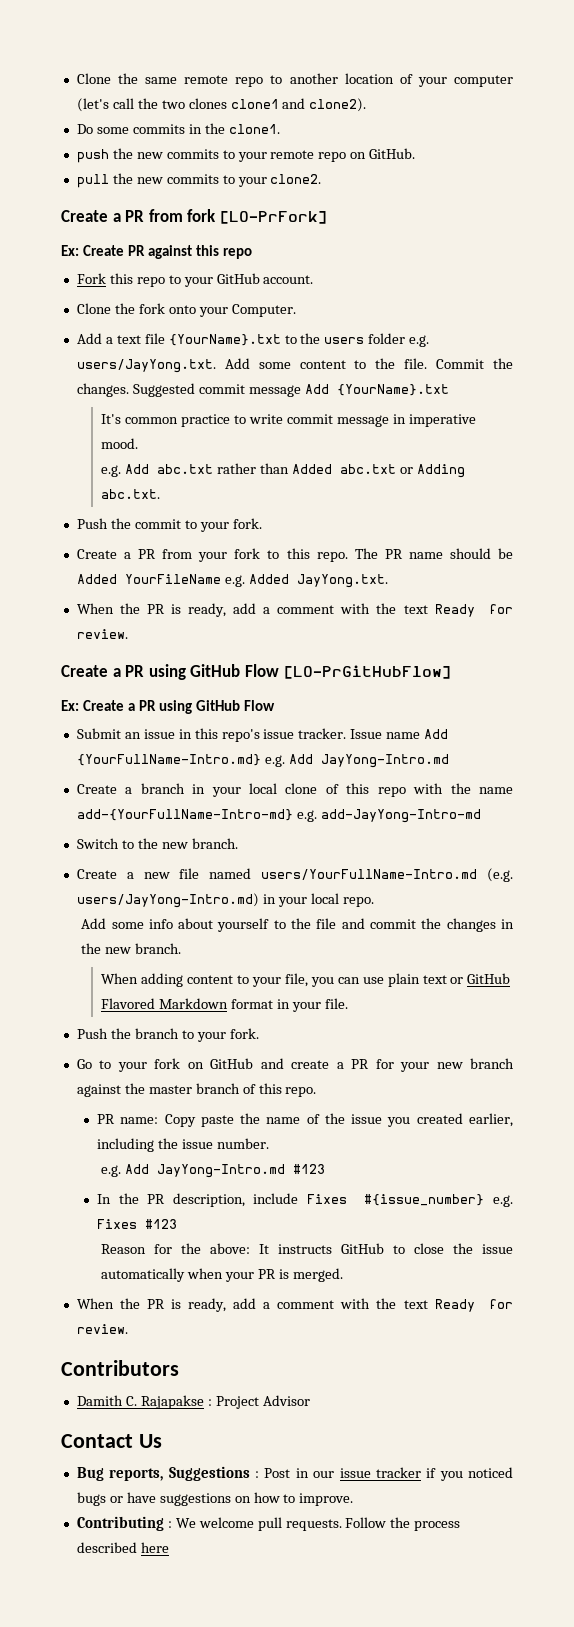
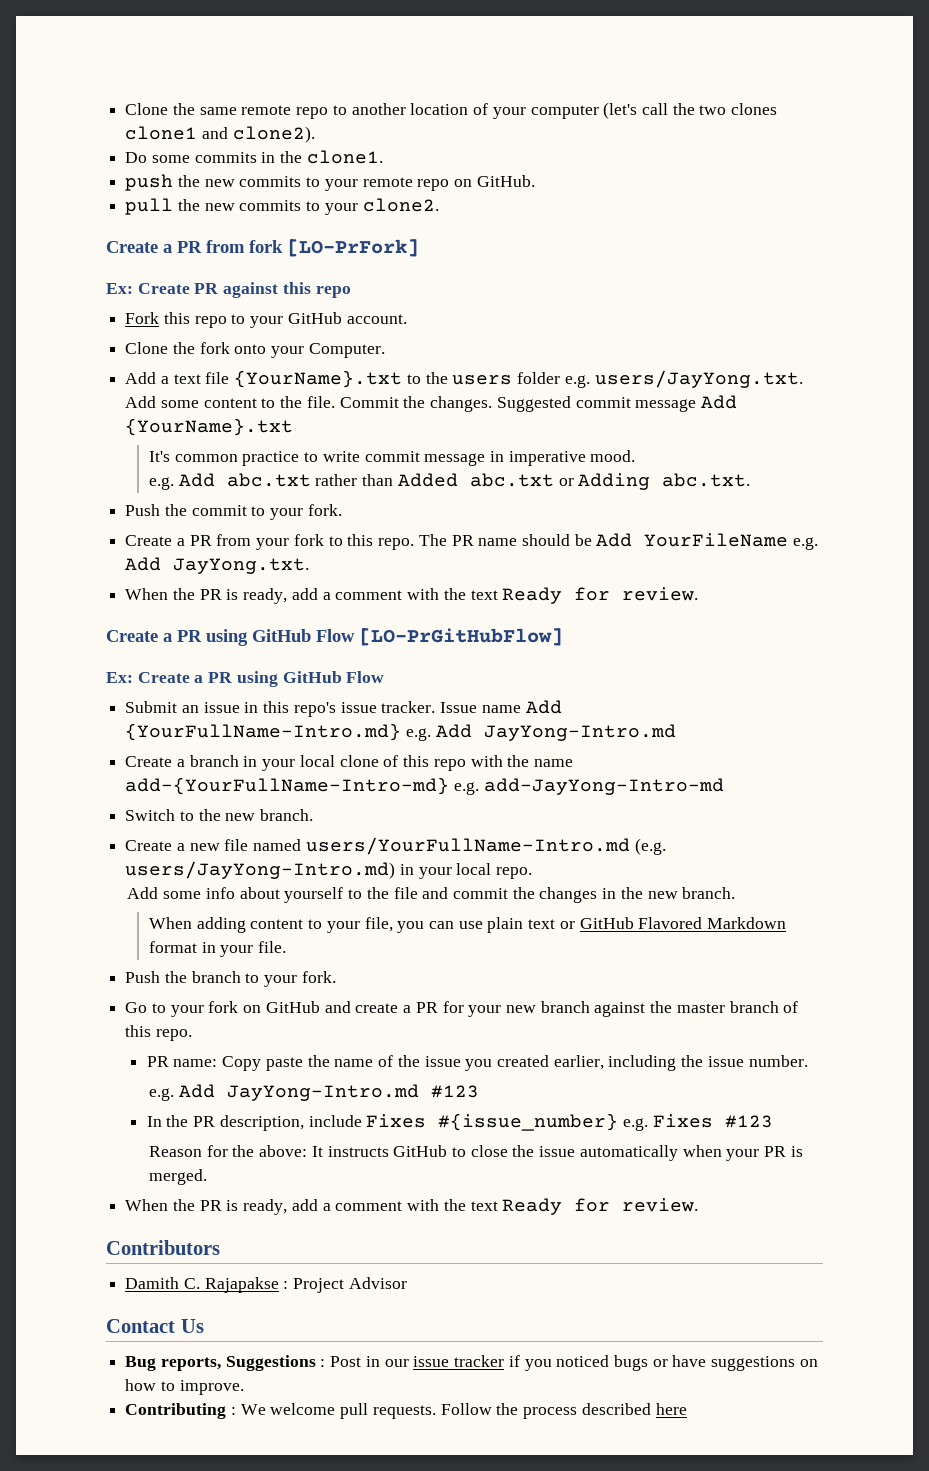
- The PR name should be Added YourFileName e.g. Added JayYong.txt.
+ The PR name should be Add YourFileName e.g. Add JayYong.txt.

